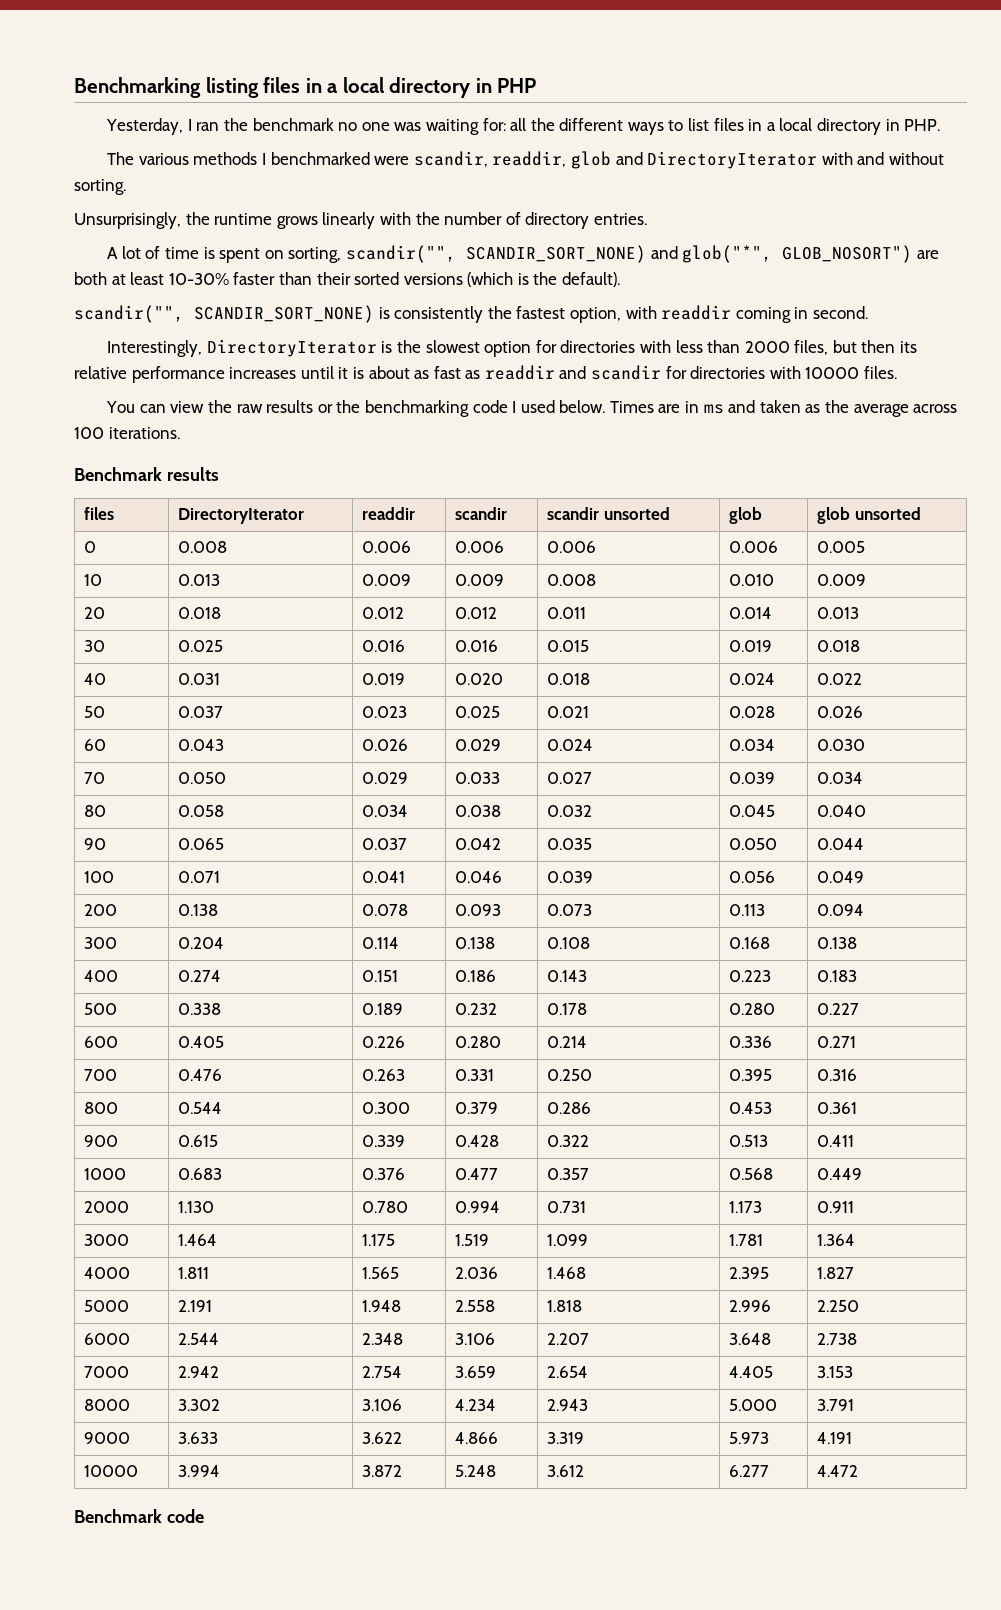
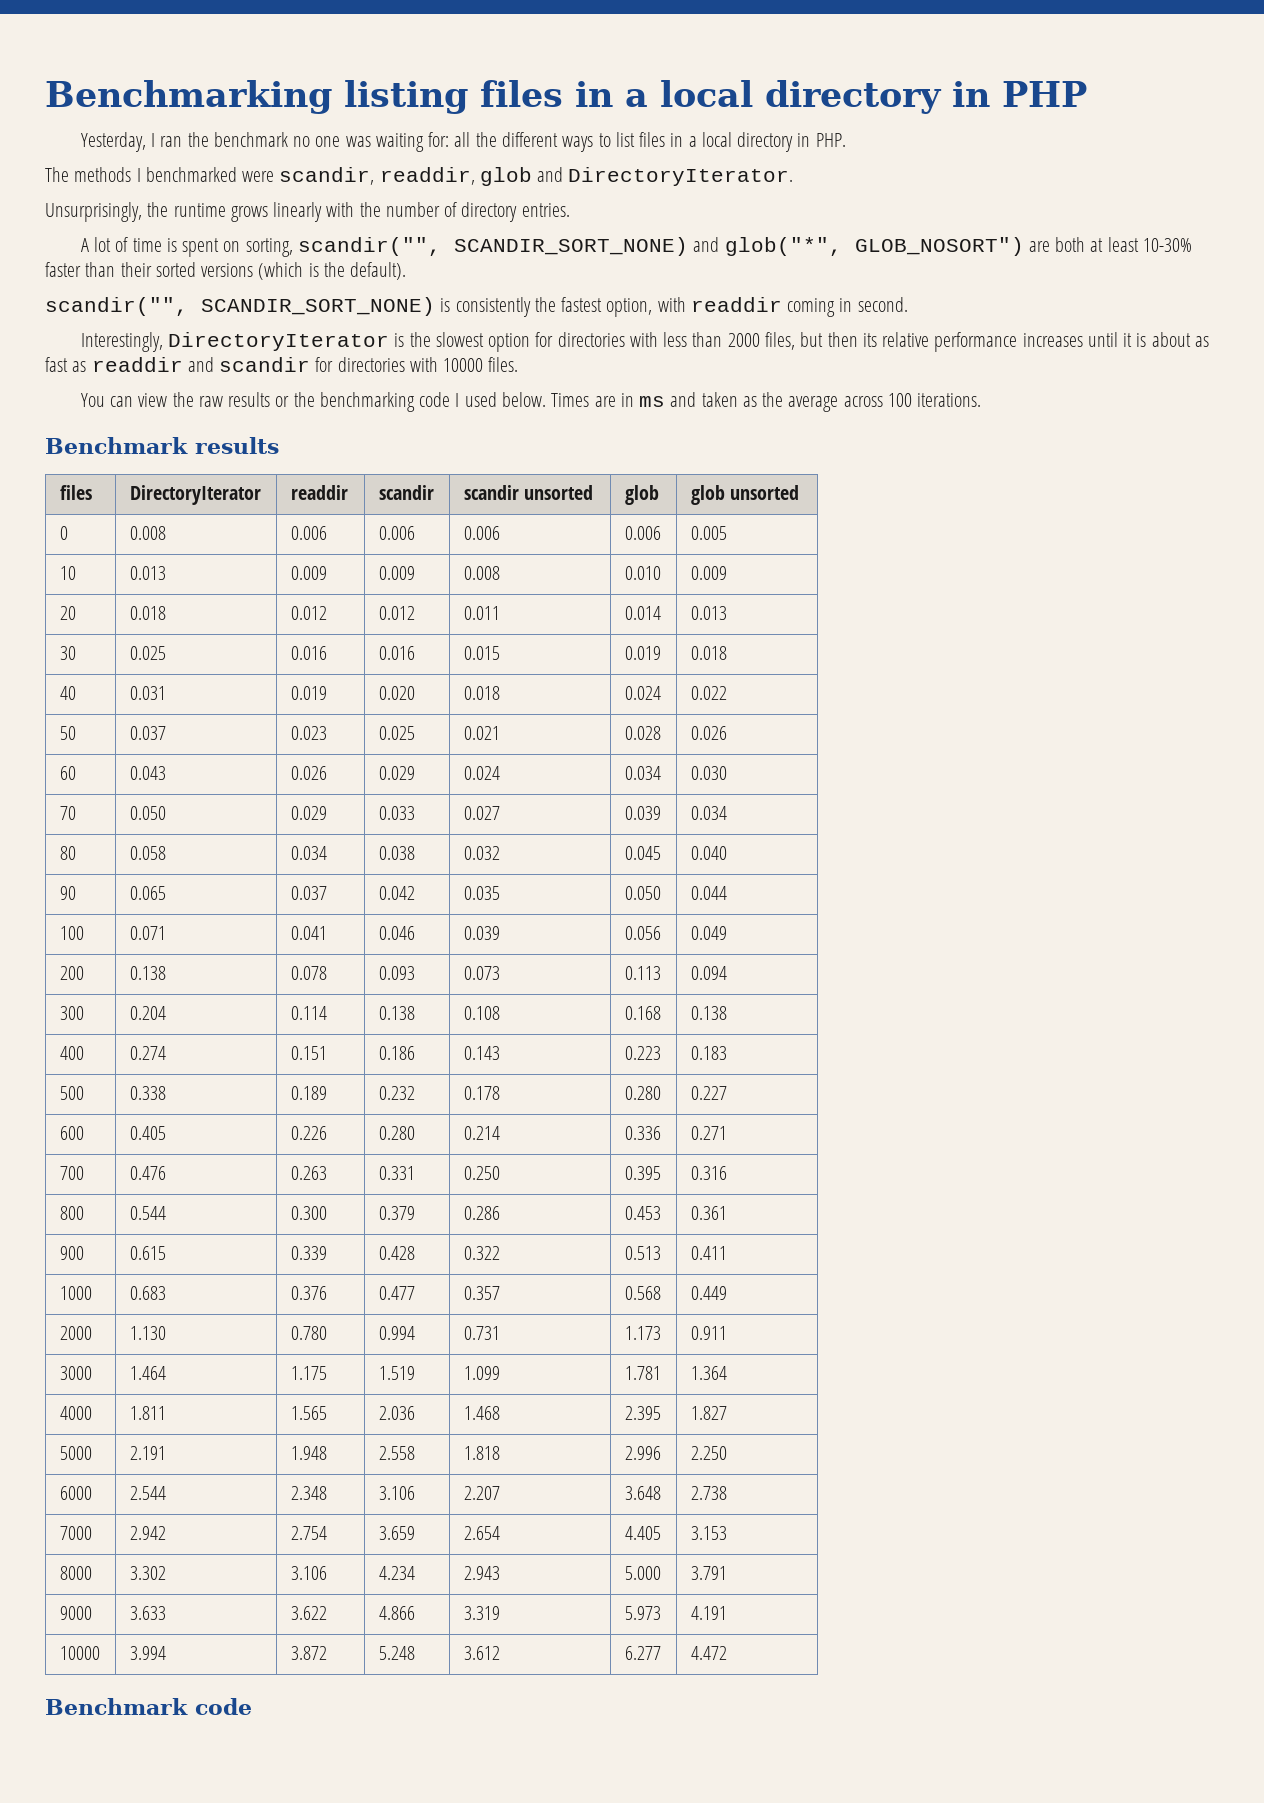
- The various methods I benchmarked were scandir, readdir, glob and DirectoryIterator with and without sorting.
+ The methods I benchmarked were scandir, readdir, glob and DirectoryIterator.

